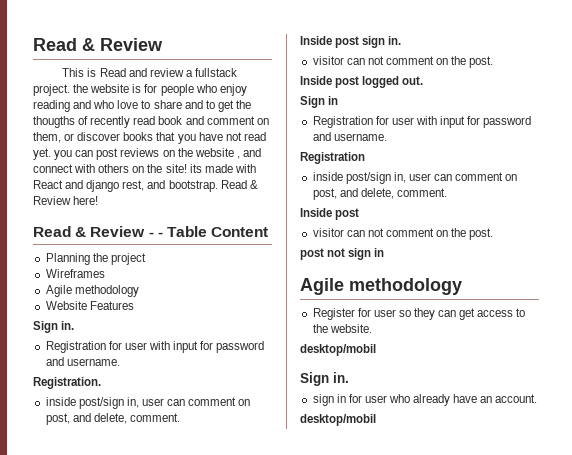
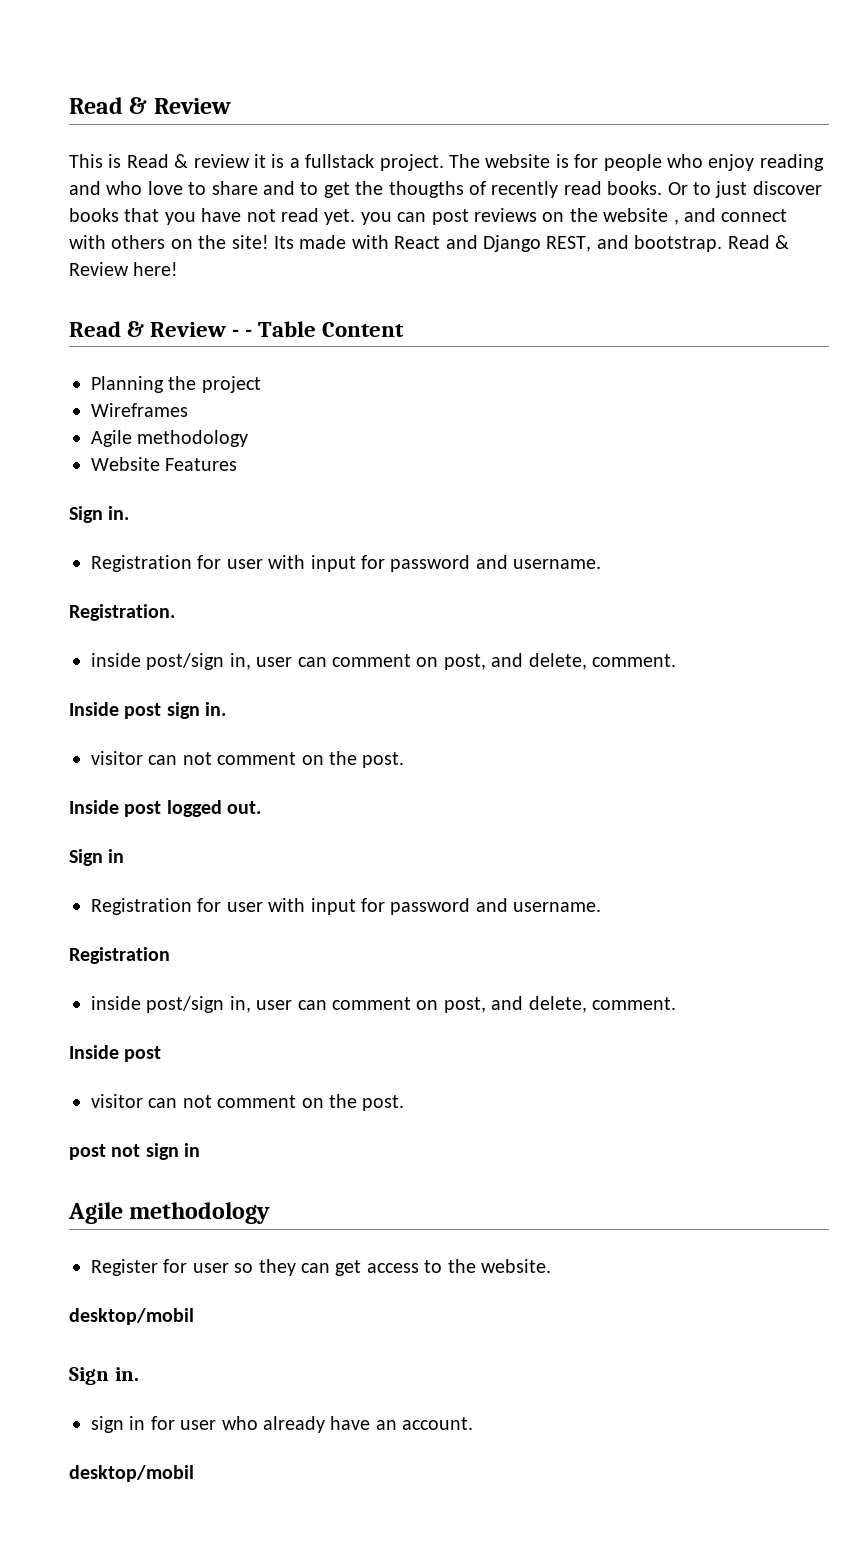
- This is Read and review a fullstack project. the website is for people who enjoy reading and who love to share and to get the thougths of recently read book and comment on them, or discover books that you have not read yet. you can post reviews on the website , and connect with others on the site! its made with React and django rest, and bootstrap.
+ This is Read & review it is a fullstack project. The website is for people who enjoy reading and who love to share and to get the thougths of recently read books. Or to just discover books that you have not read yet. you can post reviews on the website , and connect with others on the site! Its made with React and Django REST, and bootstrap.

